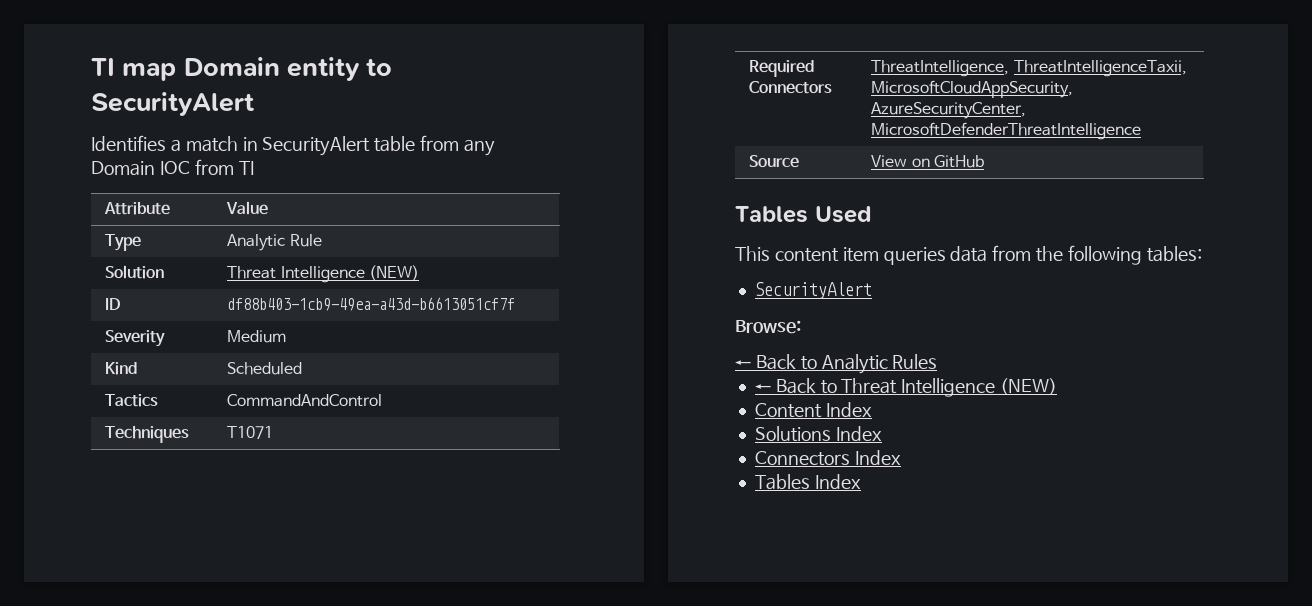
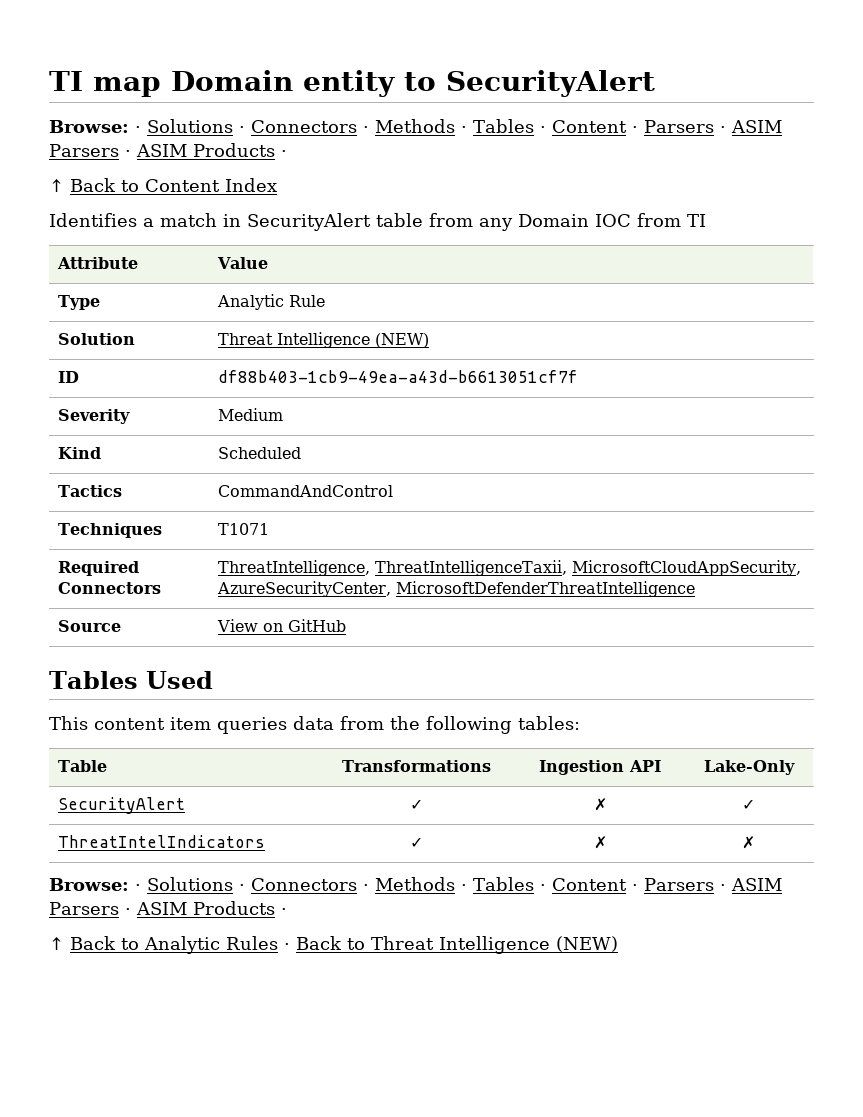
  TI map Domain entity to SecurityAlert
+ Browse: · Solutions · Connectors · Methods · Tables · Content · Parsers · ASIM Parsers · ASIM Products ·
+ ↑ Back to Content Index
  This content item queries data from the following tables:
- SecurityAlert
- Browse:
- ← Back to Analytic Rules
- ← Back to Threat Intelligence (NEW)
+ Table | Transformations | Ingestion API | Lake-Only
+ SecurityAlert | ✓ | ✗ | ✓
+ ThreatIntelIndicators | ✓ | ✗ | ✗
+ Browse: · Solutions · Connectors · Methods · Tables · Content · Parsers · ASIM Parsers · ASIM Products ·
+ ↑ Back to Analytic Rules · Back to Threat Intelligence (NEW)
- Content Index
- Solutions Index
- Connectors Index
- Tables Index

